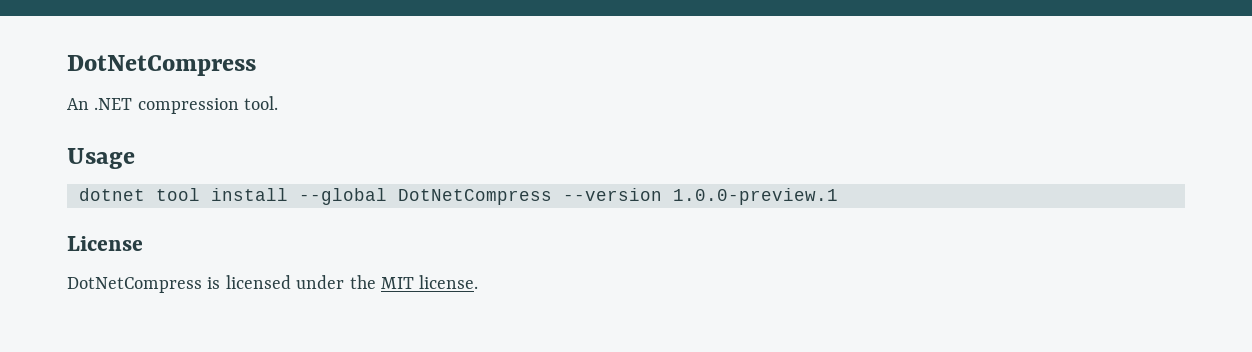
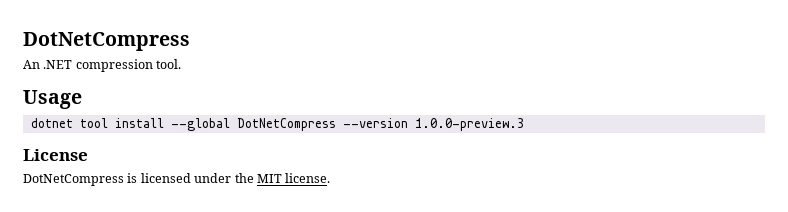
- dotnet tool install --global DotNetCompress --version 1.0.0-preview.1
+ dotnet tool install --global DotNetCompress --version 1.0.0-preview.3

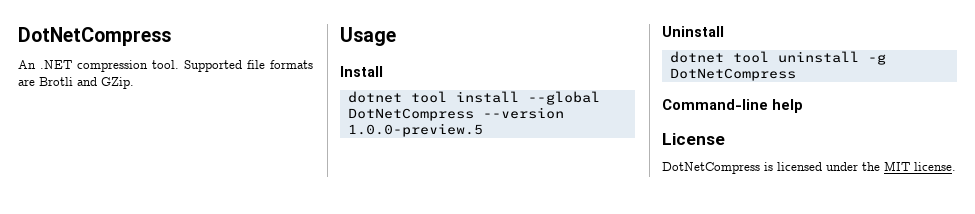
+ Supported file formats are Brotli and GZip.
+ Install
- dotnet tool install --global DotNetCompress --version 1.0.0-preview.3
+ dotnet tool install --global DotNetCompress --version 1.0.0-preview.5
+ Uninstall
+ dotnet tool uninstall -g DotNetCompress
+ Command-line help

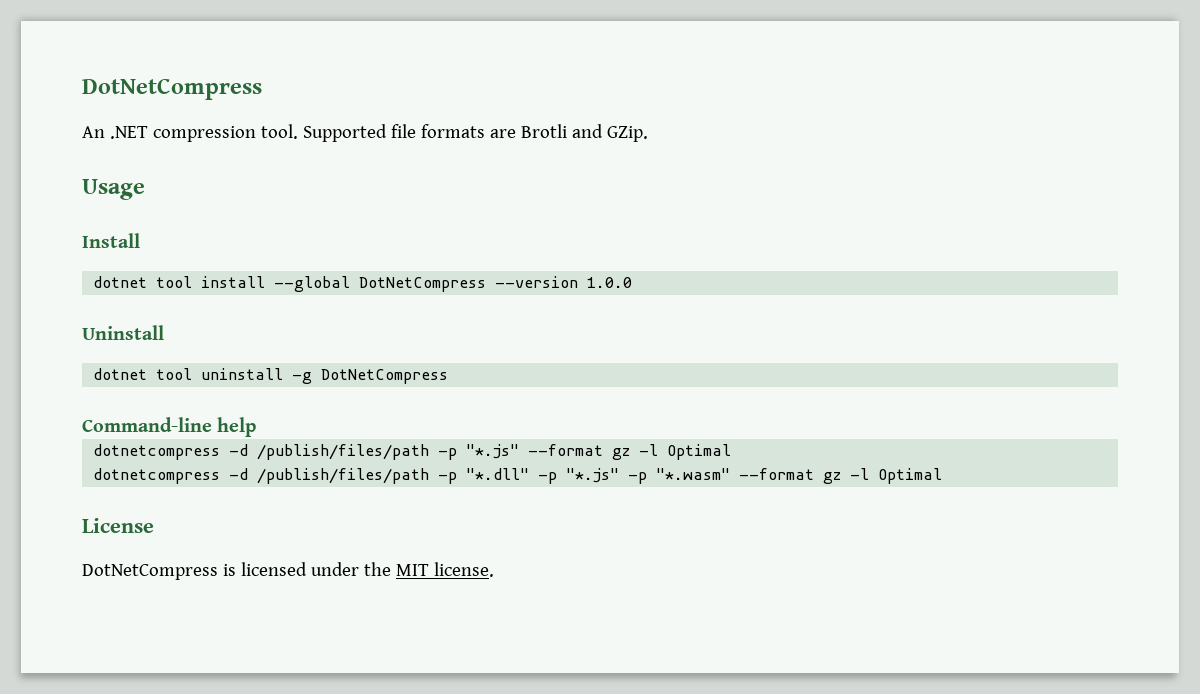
- dotnet tool install --global DotNetCompress --version 1.0.0-preview.5
+ dotnet tool install --global DotNetCompress --version 1.0.0
+ dotnetcompress -d /publish/files/path -p "*.js" --format gz -l Optimal
+ dotnetcompress -d /publish/files/path -p "*.dll" -p "*.js" -p "*.wasm" --format gz -l Optimal

